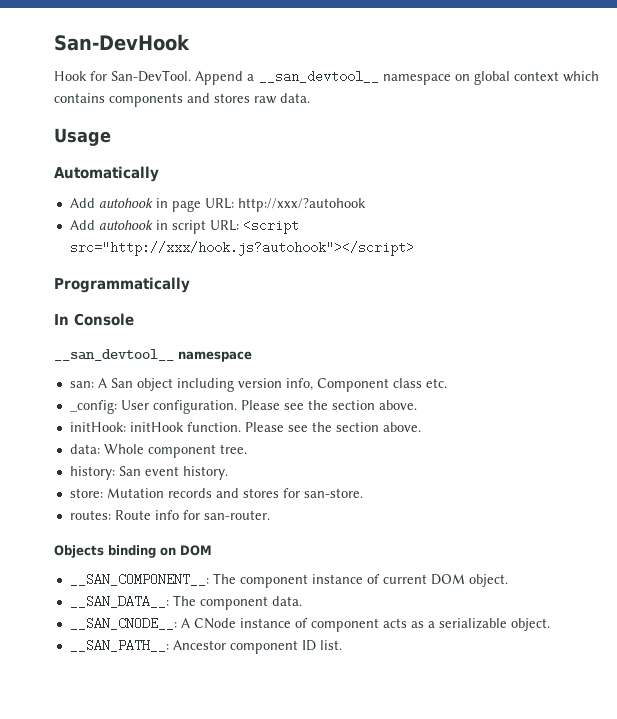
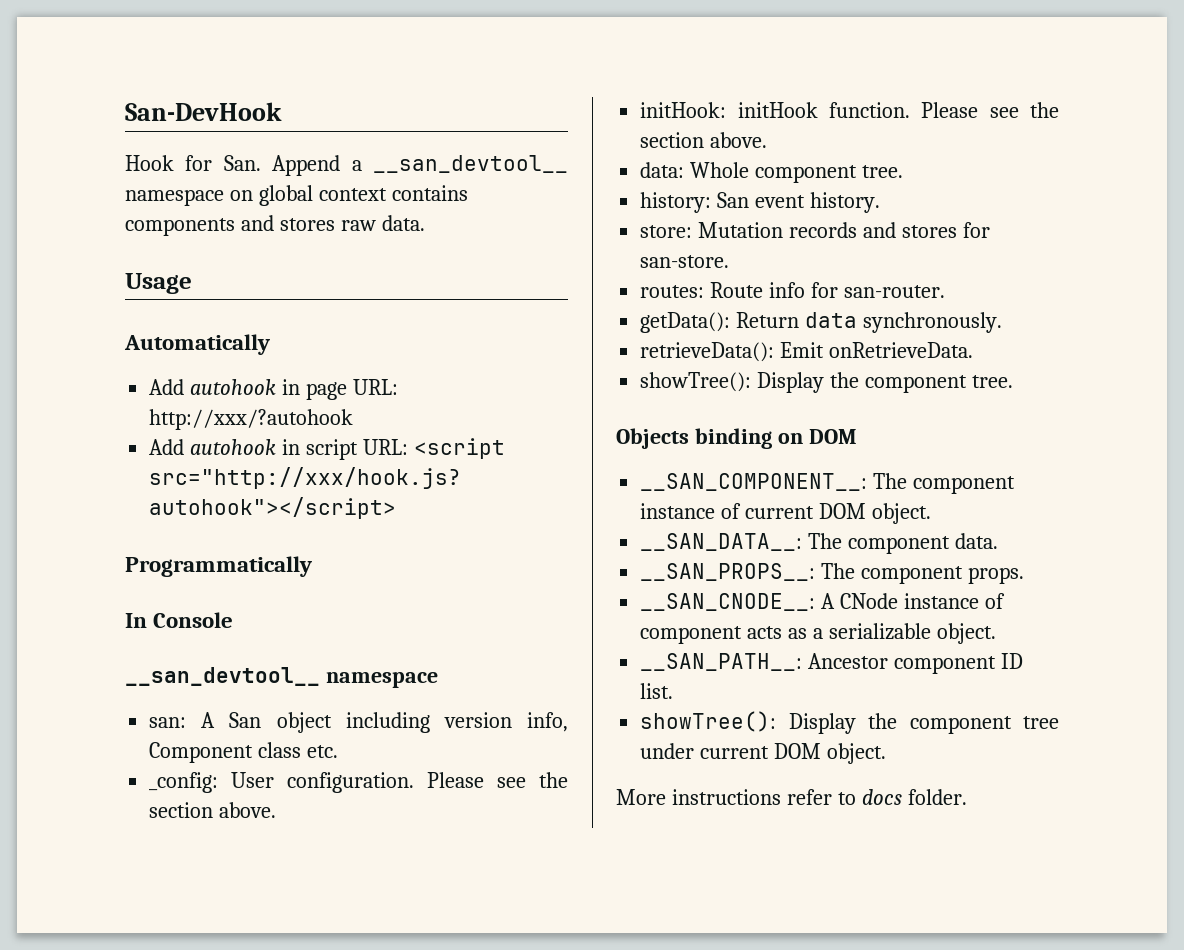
- Hook for San-DevTool. Append a __san_devtool__ namespace on global context which contains components and stores raw data.
+ Hook for San. Append a __san_devtool__ namespace on global context contains components and stores raw data.
+ getData(): Return data synchronously.
+ retrieveData(): Emit onRetrieveData.
+ showTree(): Display the component tree.
+ __SAN_PROPS__: The component props.
+ showTree(): Display the component tree under current DOM object.
+ More instructions refer to docs folder.

